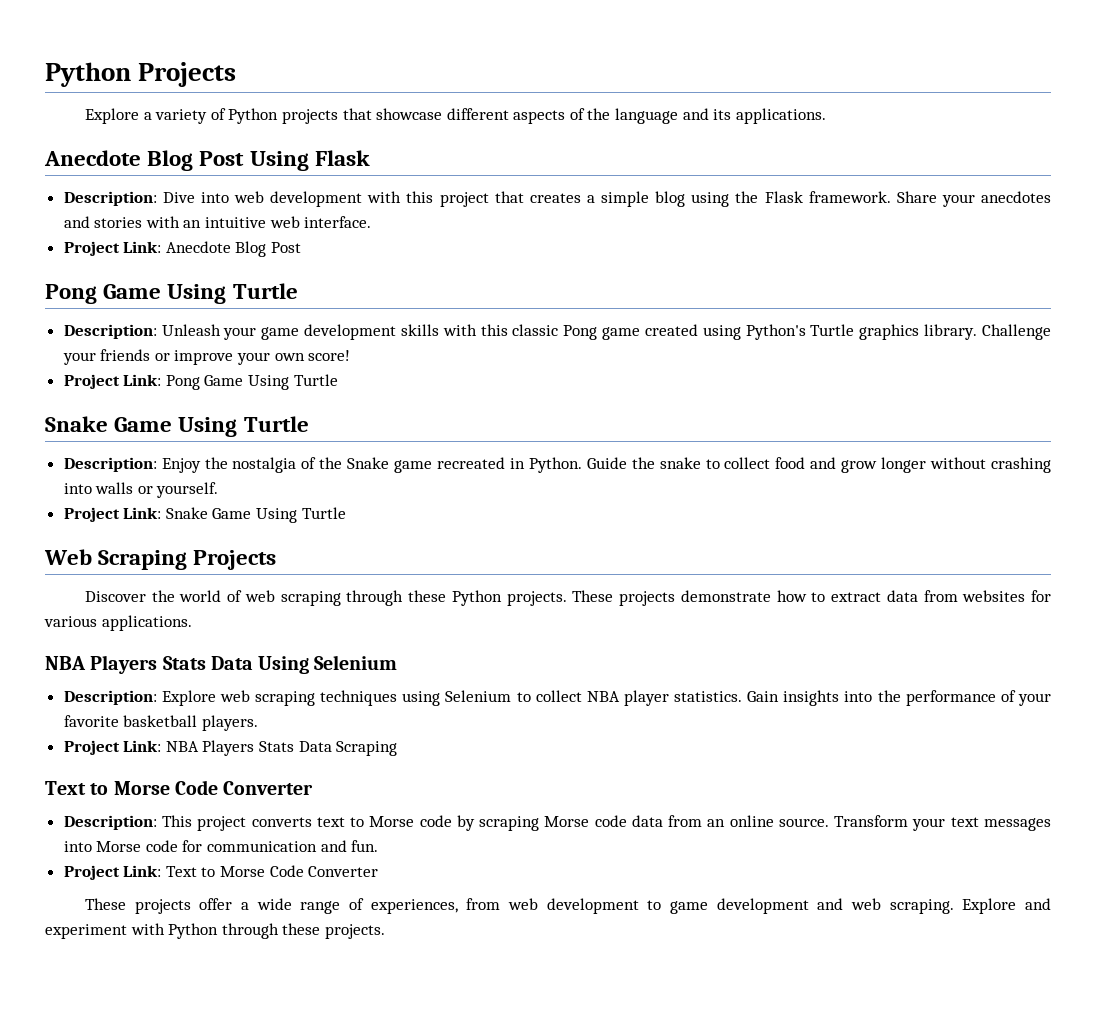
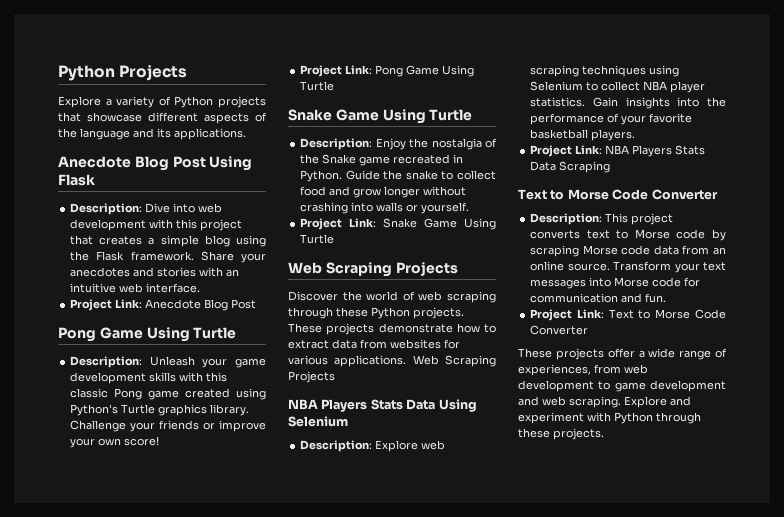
- These projects demonstrate how to extract data from websites for various applications.
+ These projects demonstrate how to extract data from websites for various applications. Web Scraping Projects

